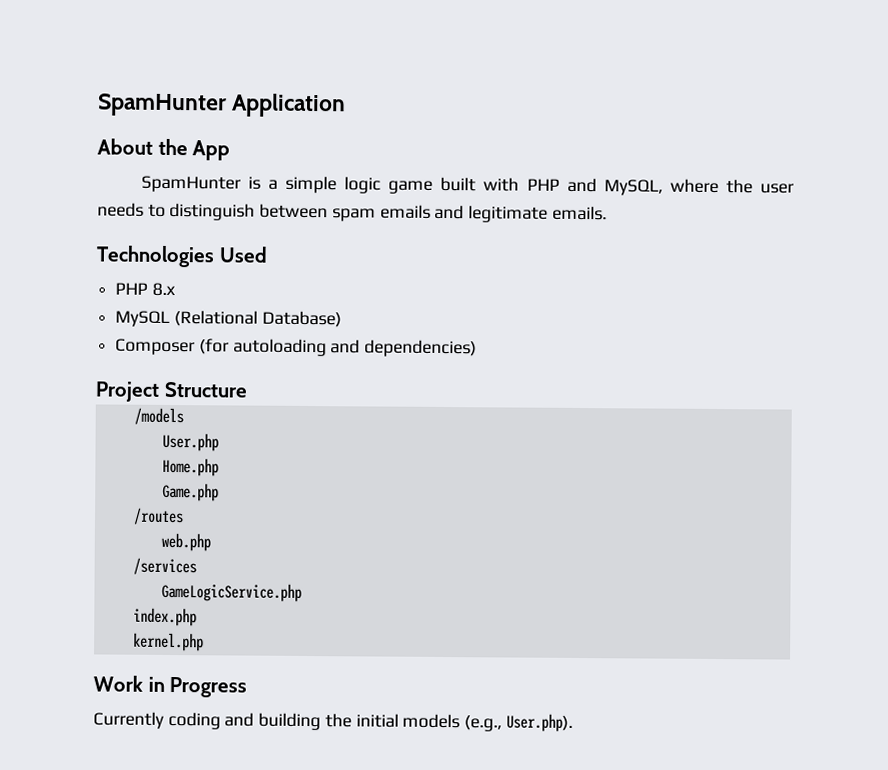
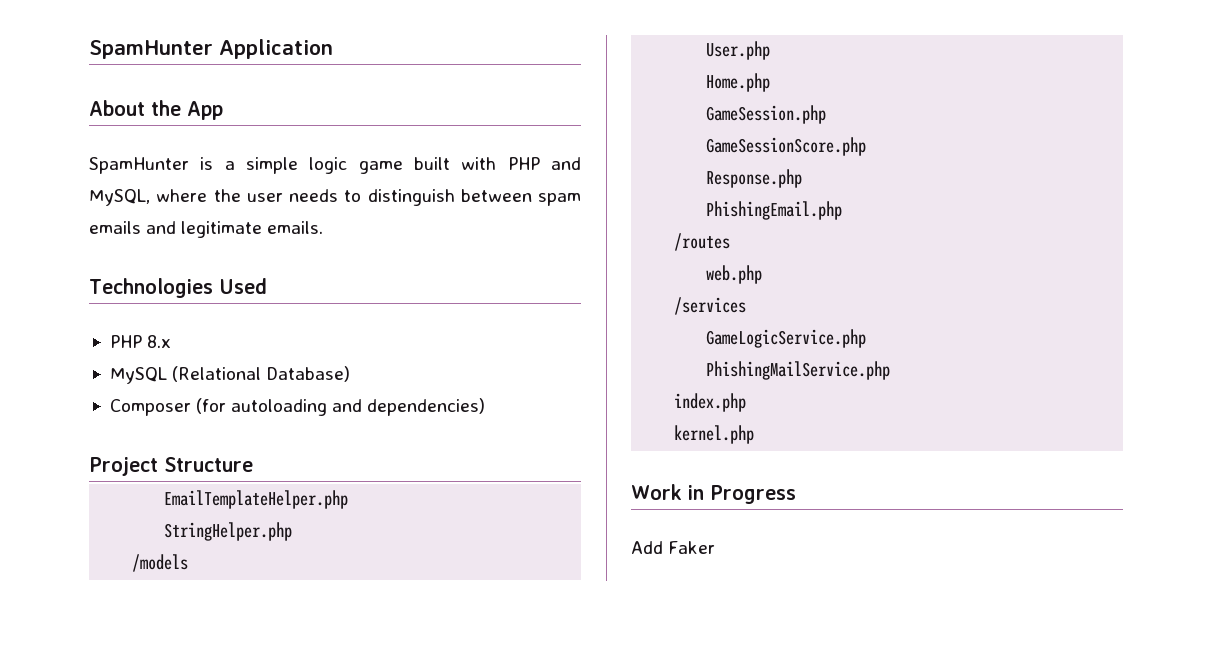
+ EmailTemplateHelper.php
+ StringHelper.php
- Game.php
+ GameSession.php
+ GameSessionScore.php
+ Response.php
+ PhishingEmail.php
+ PhishingMailService.php
- Currently coding and building the initial models (e.g., User.php).
+ Add Faker

